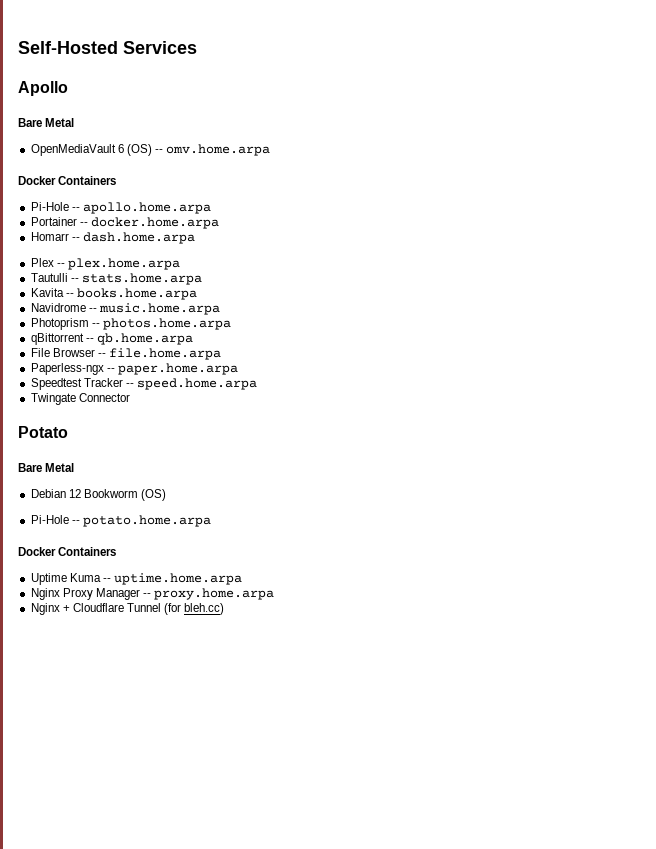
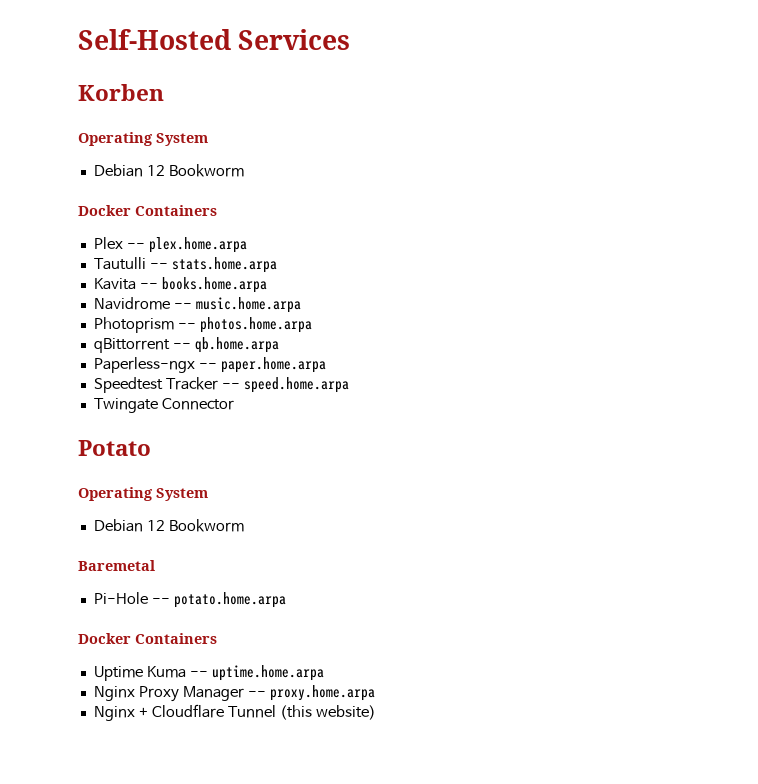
- Apollo
- Bare Metal
- OpenMediaVault 6 (OS) -- omv.home.arpa
+ Korben
+ Operating System
+ Debian 12 Bookworm
  Docker Containers
- Pi-Hole -- apollo.home.arpa
- Portainer -- docker.home.arpa
- Homarr -- dash.home.arpa
- File Browser -- file.home.arpa
  Potato
- Bare Metal
- Debian 12 Bookworm (OS)
+ Operating System
+ Debian 12 Bookworm
+ Baremetal
- Nginx + Cloudflare Tunnel (for bleh.cc)
+ Nginx + Cloudflare Tunnel (this website)

